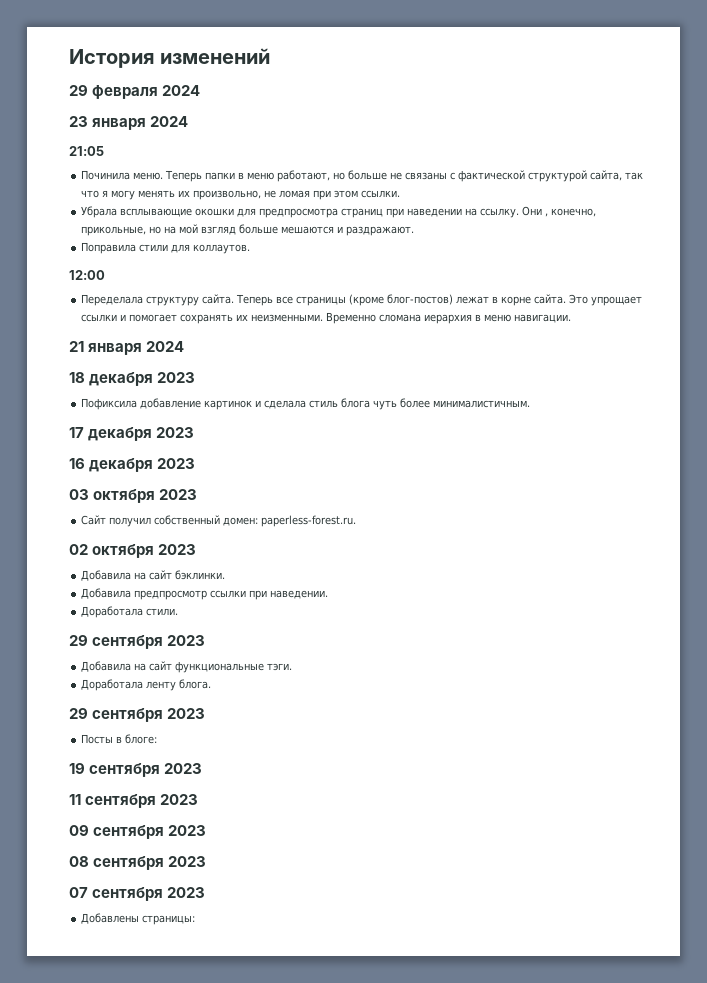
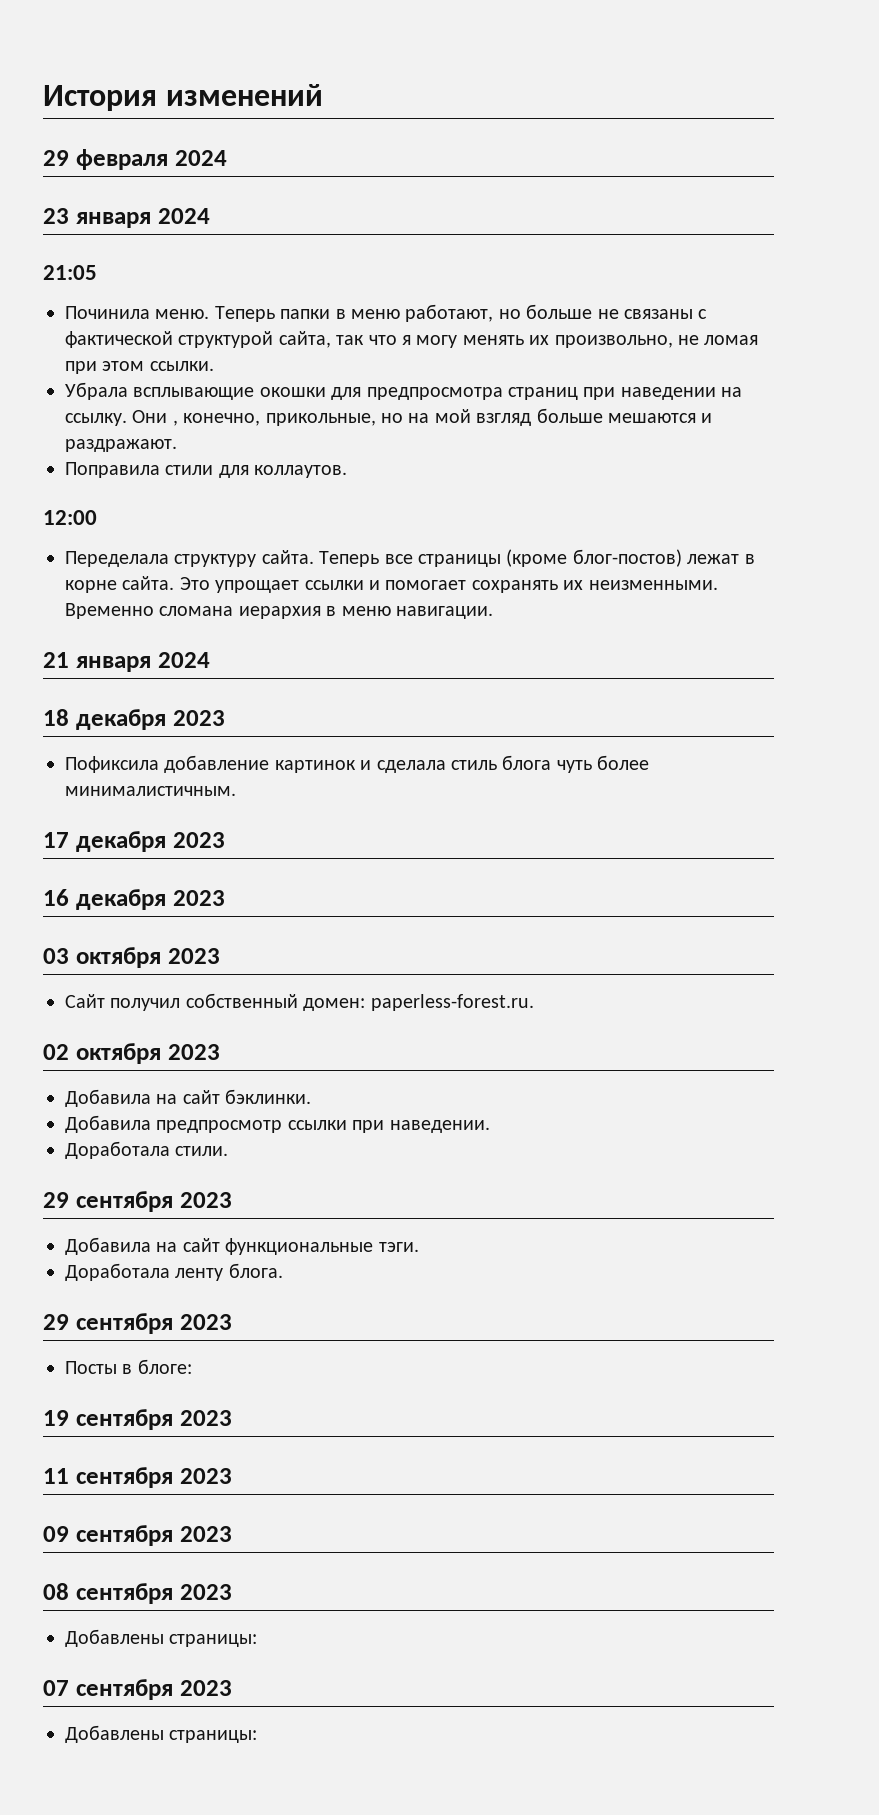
  08 сентября 2023
+ Добавлены страницы:

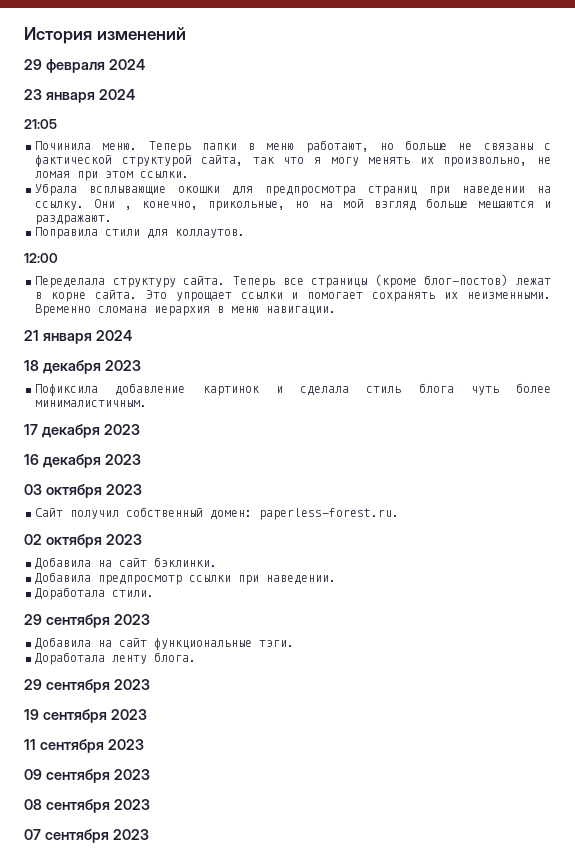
- Посты в блоге:
  08 сентября 2023
- Добавлены страницы:
  07 сентября 2023
- Добавлены страницы:

